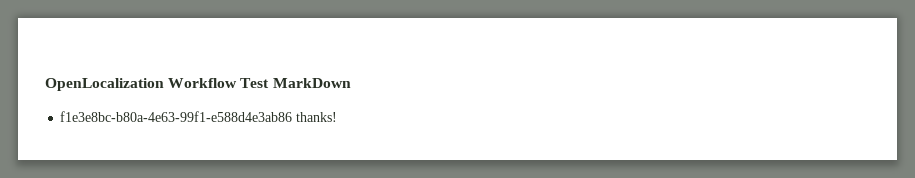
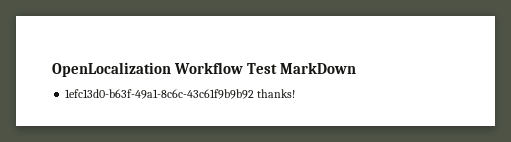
- f1e3e8bc-b80a-4e63-99f1-e588d4e3ab86 thanks!
+ 1efc13d0-b63f-49a1-8c6c-43c61f9b9b92 thanks!

